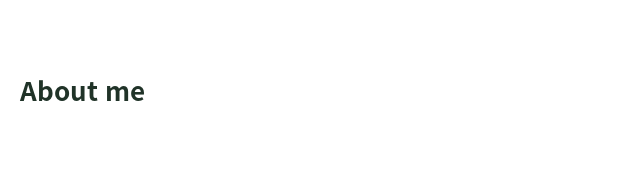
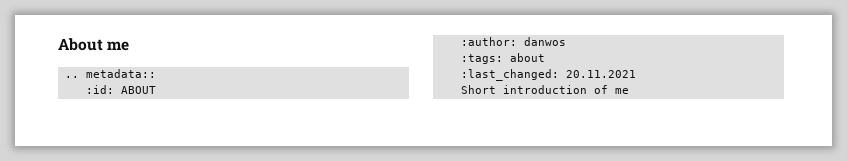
+ .. metadata::
+ :id: ABOUT
+ :author: danwos
+ :tags: about
+ :last_changed: 20.11.2021
+ Short introduction of me

